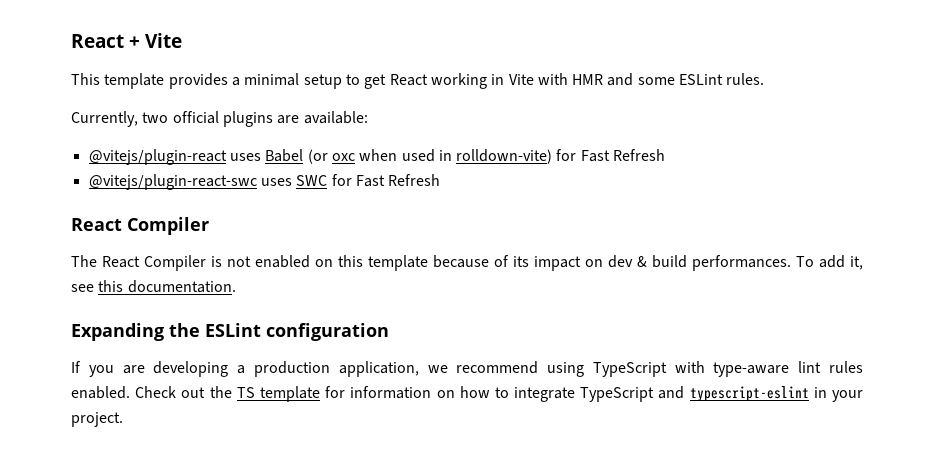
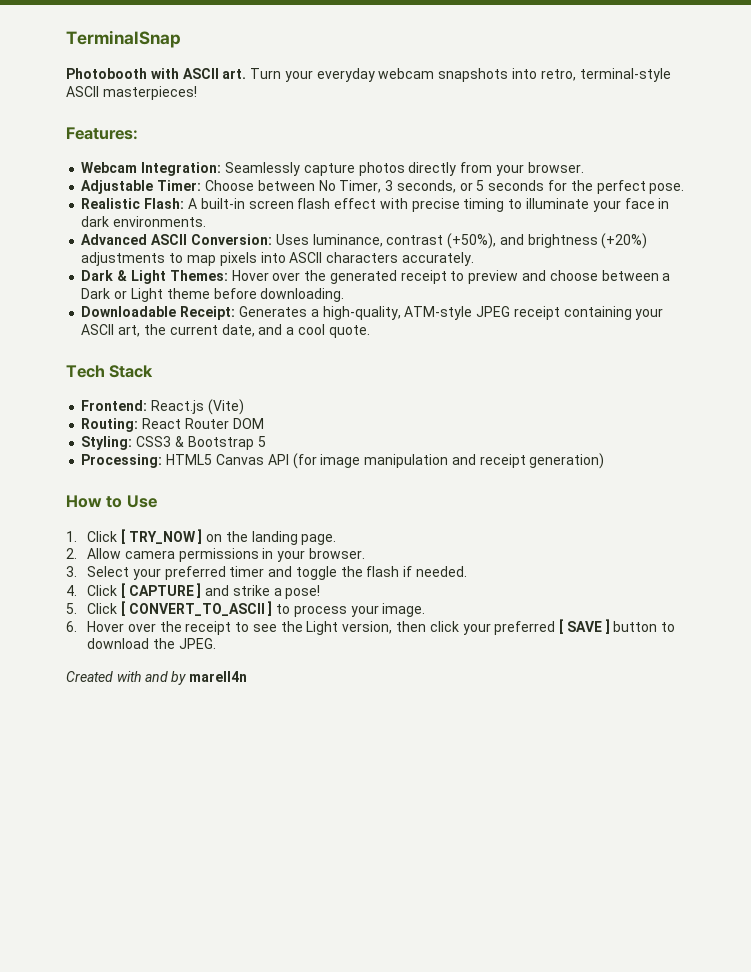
- React + Vite
- This template provides a minimal setup to get React working in Vite with HMR and some ESLint rules.
- Currently, two official plugins are available:
- @vitejs/plugin-react uses Babel (or oxc when used in rolldown-vite) for Fast Refresh
- @vitejs/plugin-react-swc uses SWC for Fast Refresh
- React Compiler
- The React Compiler is not enabled on this template because of its impact on dev & build performances. To add it, see this documentation.
- Expanding the ESLint configuration
- If you are developing a production application, we recommend using TypeScript with type-aware lint rules enabled. Check out the TS template for information on how to integrate TypeScript and typescript-eslint in your project.
+ TerminalSnap
+ Photobooth with ASCII art. Turn your everyday webcam snapshots into retro, terminal-style ASCII masterpieces!
+ Features:
+ Webcam Integration: Seamlessly capture photos directly from your browser.
+ Adjustable Timer: Choose between No Timer, 3 seconds, or 5 seconds for the perfect pose.
+ Realistic Flash: A built-in screen flash effect with precise timing to illuminate your face in dark environments.
+ Advanced ASCII Conversion: Uses luminance, contrast (+50%), and brightness (+20%) adjustments to map pixels into ASCII characters accurately.
+ Dark & Light Themes: Hover over the generated receipt to preview and choose between a Dark or Light theme before downloading.
+ Downloadable Receipt: Generates a high-quality, ATM-style JPEG receipt containing your ASCII art, the current date, and a cool quote.
+ Tech Stack
+ Frontend: React.js (Vite)
+ Routing: React Router DOM
+ Styling: CSS3 & Bootstrap 5
+ Processing: HTML5 Canvas API (for image manipulation and receipt generation)
+ How to Use
+ 1. Click [ TRY_NOW ] on the landing page.
+ 2. Allow camera permissions in your browser.
+ 3. Select your preferred timer and toggle the flash if needed.
+ 4. Click [ CAPTURE ] and strike a pose!
+ 5. Click [ CONVERT_TO_ASCII ] to process your image.
+ 6. Hover over the receipt to see the Light version, then click your preferred [ SAVE ] button to download the JPEG.
+ Created with and by marell4n

